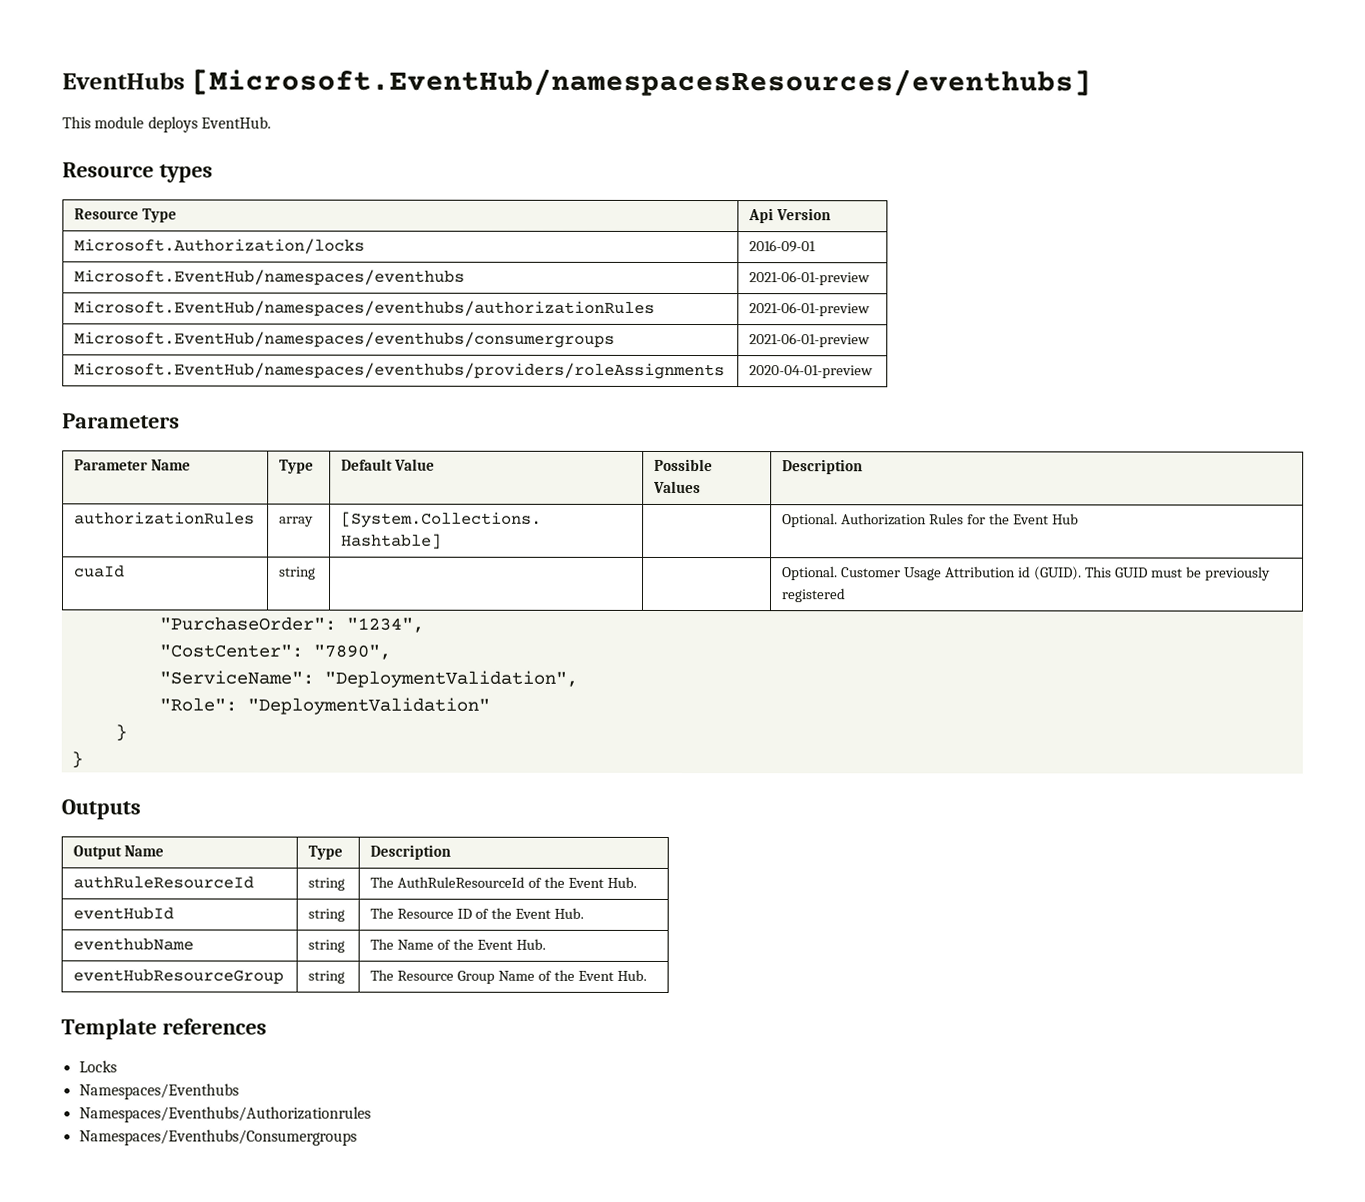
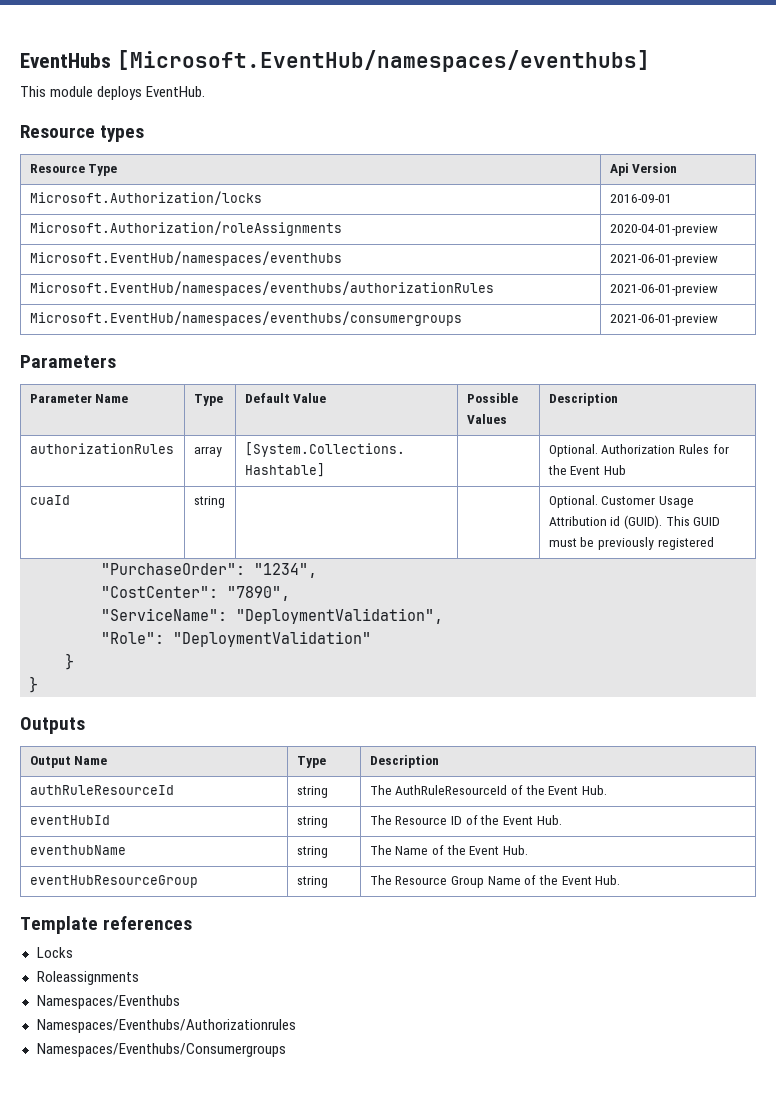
- EventHubs [Microsoft.EventHub/namespacesResources/eventhubs]
+ EventHubs [Microsoft.EventHub/namespaces/eventhubs]
+ Microsoft.Authorization/roleAssignments | 2020-04-01-preview
- Microsoft.EventHub/namespaces/eventhubs/providers/roleAssignments | 2020-04-01-preview
+ Roleassignments

